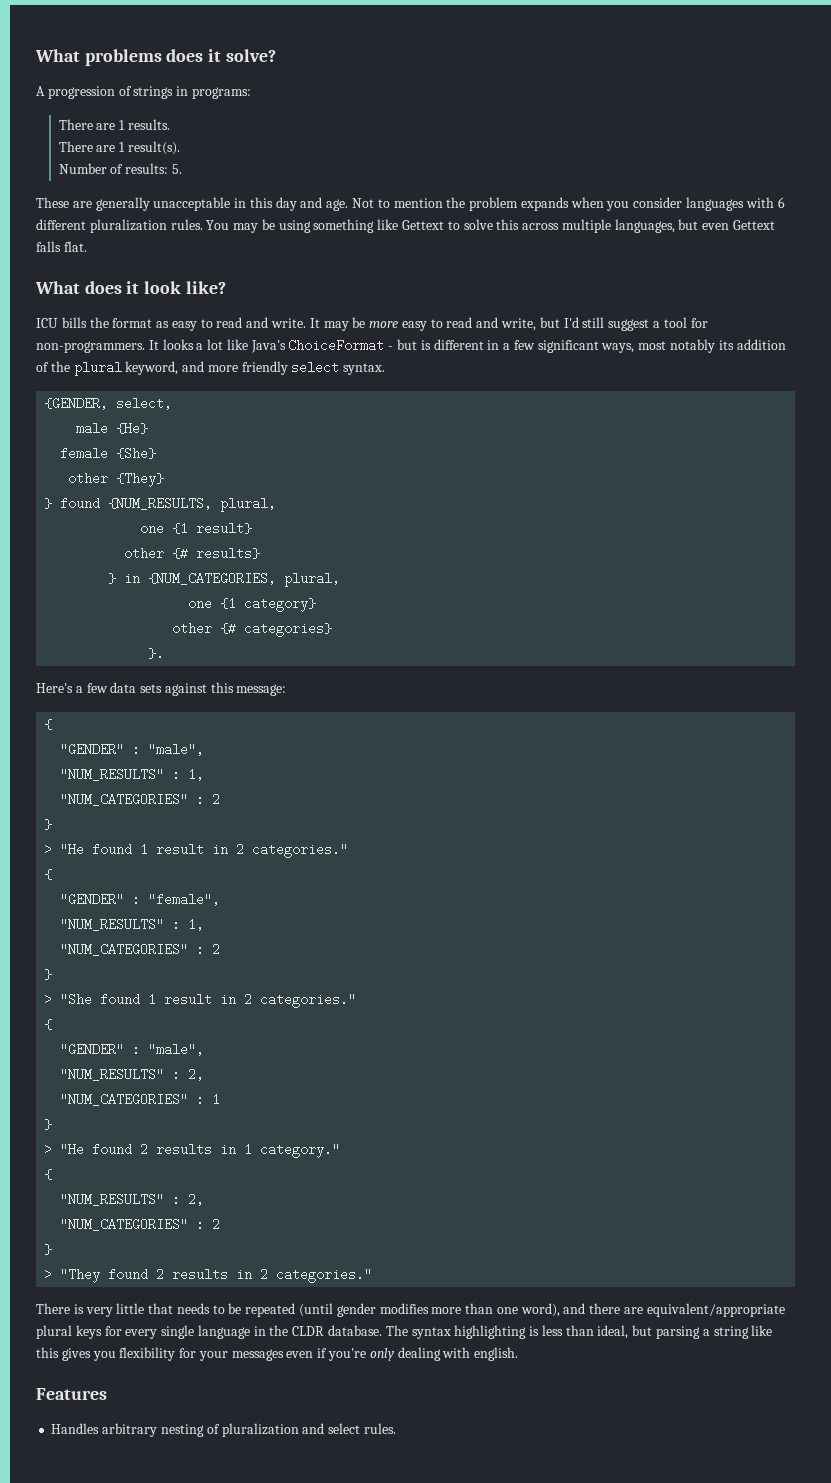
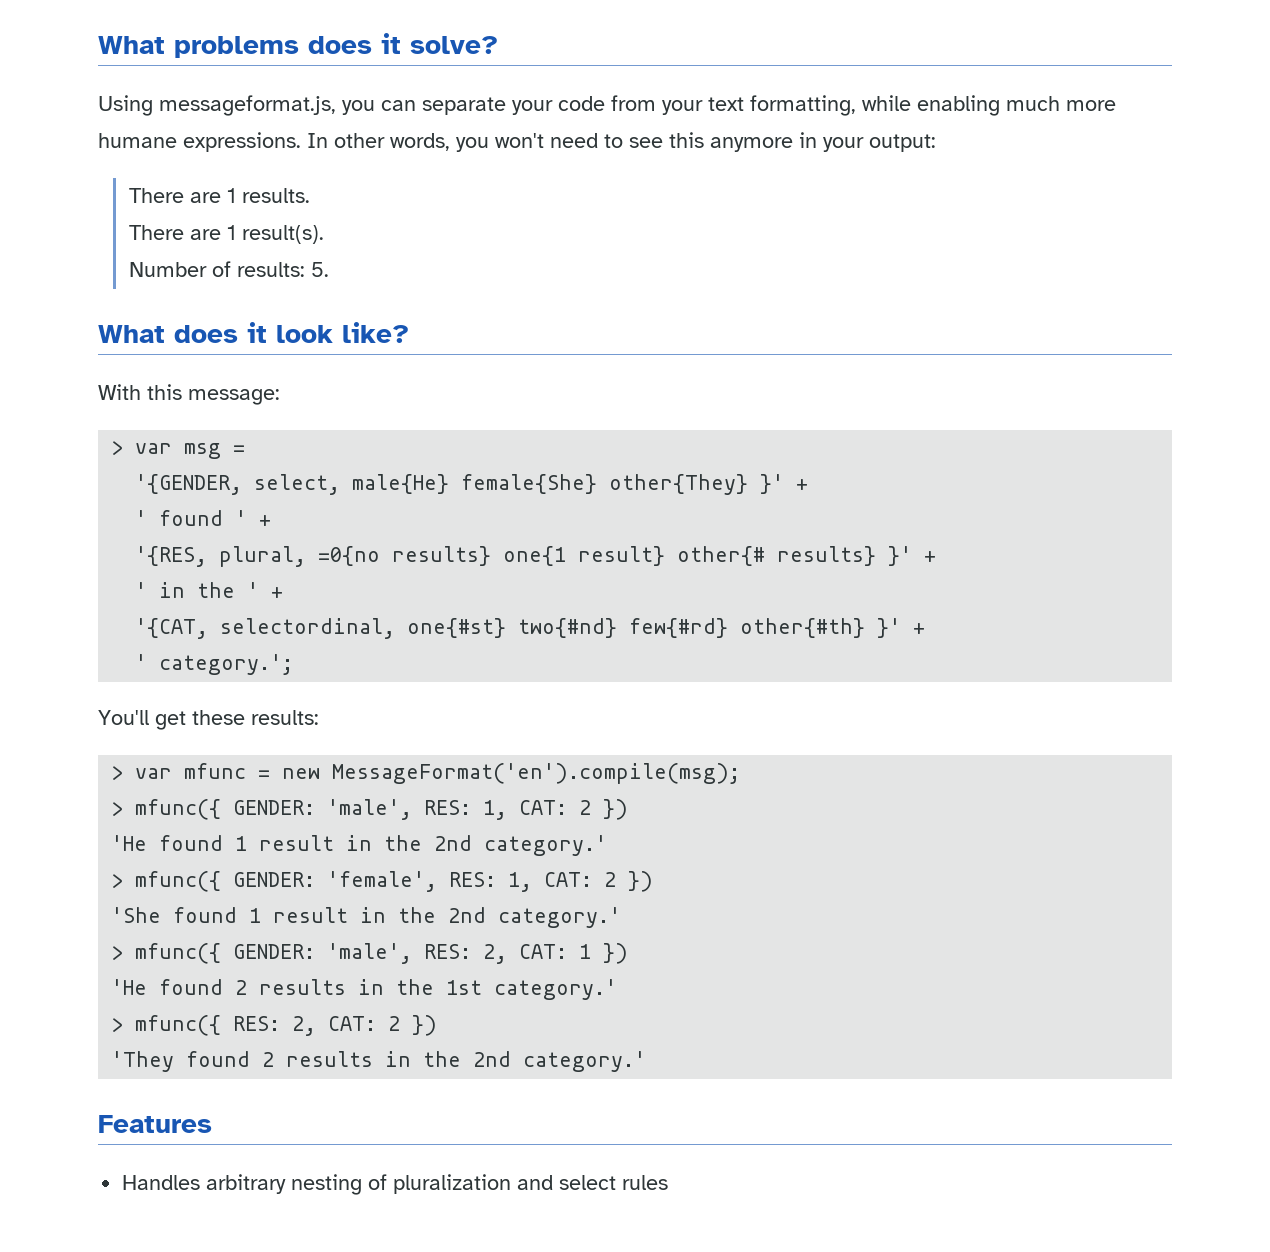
- A progression of strings in programs:
+ Using messageformat.js, you can separate your code from your text formatting, while enabling much more humane expressions. In other words, you won't need to see this anymore in your output:
- These are generally unacceptable in this day and age. Not to mention the problem expands when you consider languages with 6 different pluralization rules. You may be using something like Gettext to solve this across multiple languages, but even Gettext falls flat.
- ICU bills the format as easy to read and write. It may be more easy to read and write, but I'd still suggest a tool for non-programmers. It looks a lot like Java's ChoiceFormat - but is different in a few significant ways, most notably its addition of the plural keyword, and more friendly select syntax.
- {GENDER, select,
- male {He}
- female {She}
- other {They}
- } found {NUM_RESULTS, plural,
- one {1 result}
- other {# results}
- } in {NUM_CATEGORIES, plural,
- one {1 category}
- other {# categories}
- }.
- Here's a few data sets against this message:
- {
- "GENDER" : "male",
- "NUM_RESULTS" : 1,
- "NUM_CATEGORIES" : 2
- }
- > "He found 1 result in 2 categories."
- {
- "GENDER" : "female",
- "NUM_RESULTS" : 1,
- "NUM_CATEGORIES" : 2
- }
- > "She found 1 result in 2 categories."
- {
- "GENDER" : "male",
- "NUM_RESULTS" : 2,
- "NUM_CATEGORIES" : 1
- }
- > "He found 2 results in 1 category."
- {
- "NUM_RESULTS" : 2,
- "NUM_CATEGORIES" : 2
- }
- > "They found 2 results in 2 categories."
- There is very little that needs to be repeated (until gender modifies more than one word), and there are equivalent/appropriate plural keys for every single language in the CLDR database. The syntax highlighting is less than ideal, but parsing a string like this gives you flexibility for your messages even if you're only dealing with english.
+ With this message:
+ > var msg =
+ '{GENDER, select, male{He} female{She} other{They} }' +
+ ' found ' +
+ '{RES, plural, =0{no results} one{1 result} other{# results} }' +
+ ' in the ' +
+ '{CAT, selectordinal, one{#st} two{#nd} few{#rd} other{#th} }' +
+ ' category.';
+ You'll get these results:
+ > var mfunc = new MessageFormat('en').compile(msg);
+ > mfunc({ GENDER: 'male', RES: 1, CAT: 2 })
+ 'He found 1 result in the 2nd category.'
+ > mfunc({ GENDER: 'female', RES: 1, CAT: 2 })
+ 'She found 1 result in the 2nd category.'
+ > mfunc({ GENDER: 'male', RES: 2, CAT: 1 })
+ 'He found 2 results in the 1st category.'
+ > mfunc({ RES: 2, CAT: 2 })
+ 'They found 2 results in the 2nd category.'
- Handles arbitrary nesting of pluralization and select rules.
+ Handles arbitrary nesting of pluralization and select rules

